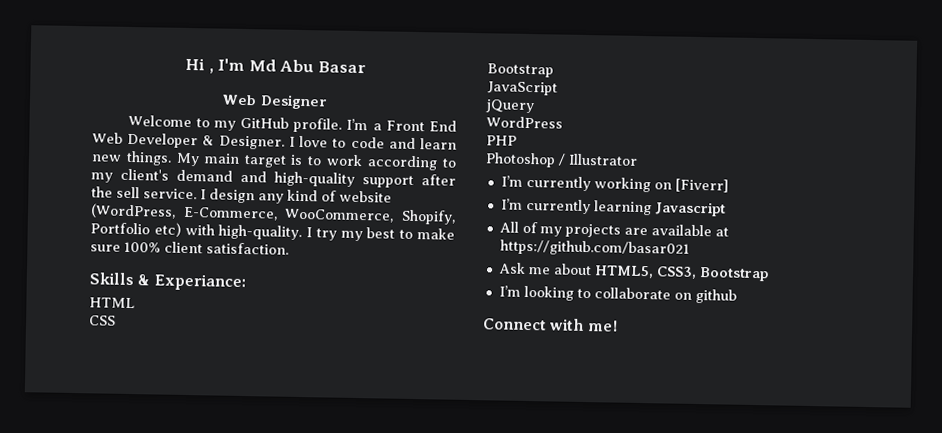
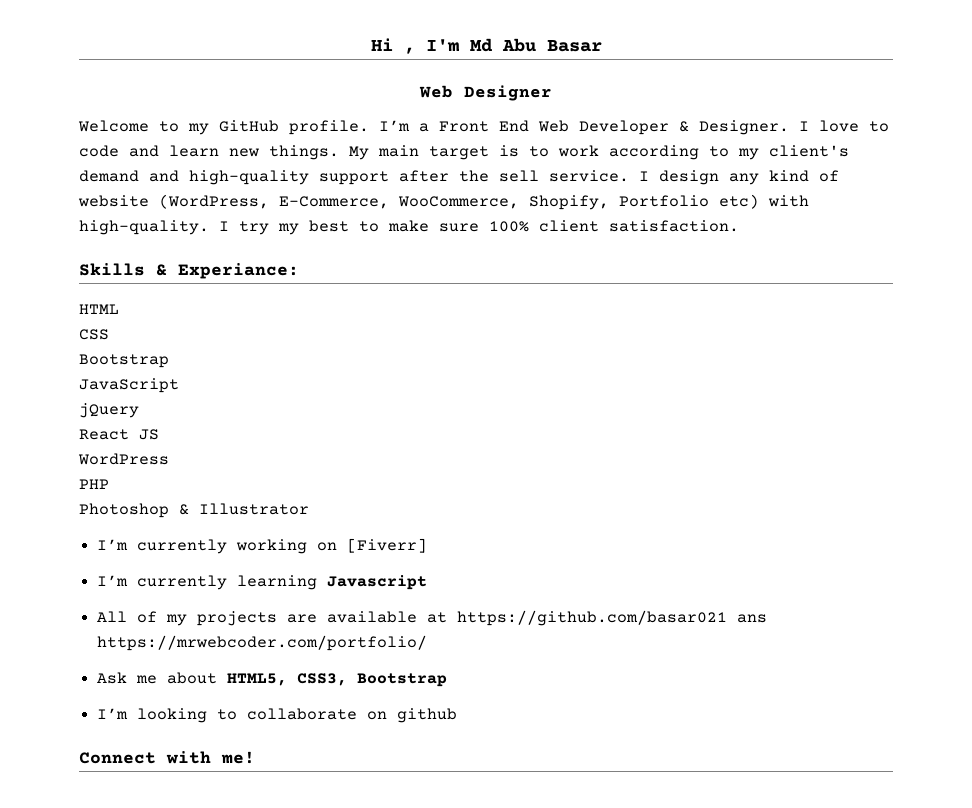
+ React JS
- Photoshop / Illustrator
+ Photoshop & Illustrator
- All of my projects are available at https://github.com/basar021
+ All of my projects are available at https://github.com/basar021 ans https://mrwebcoder.com/portfolio/

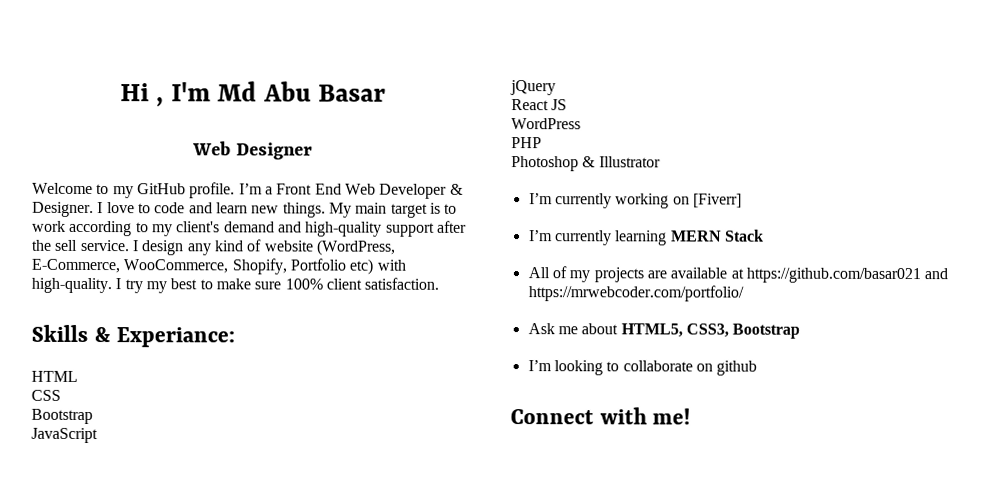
- I’m currently learning Javascript
+ I’m currently learning MERN Stack
- All of my projects are available at https://github.com/basar021 ans https://mrwebcoder.com/portfolio/
+ All of my projects are available at https://github.com/basar021 and https://mrwebcoder.com/portfolio/

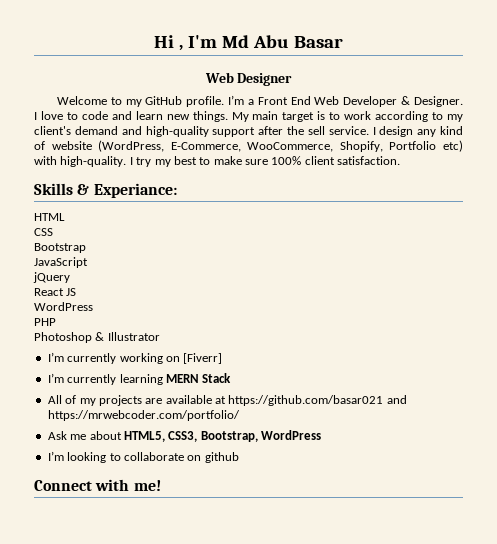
- Ask me about HTML5, CSS3, Bootstrap
+ Ask me about HTML5, CSS3, Bootstrap, WordPress

